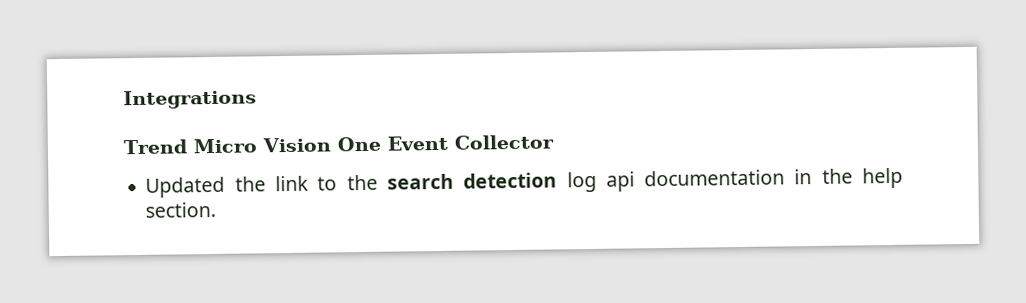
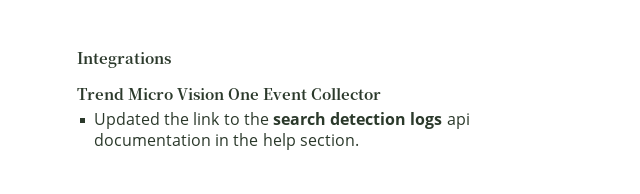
- Updated the link to the search detection log api documentation in the help section.
+ Updated the link to the search detection logs api documentation in the help section.

